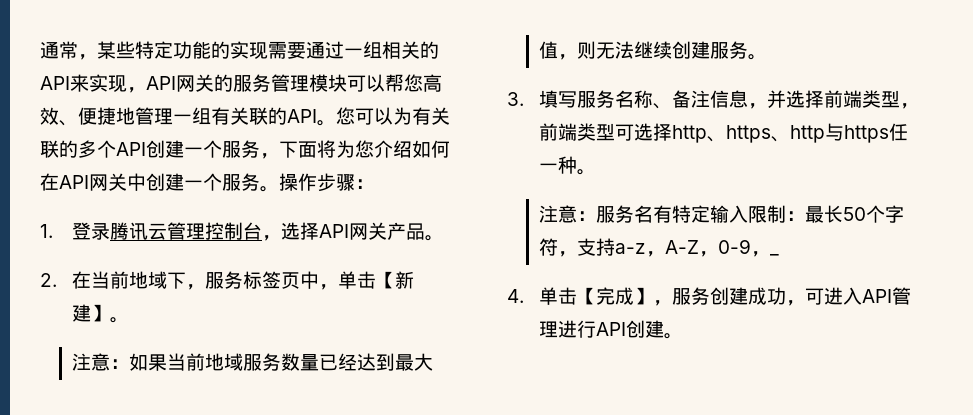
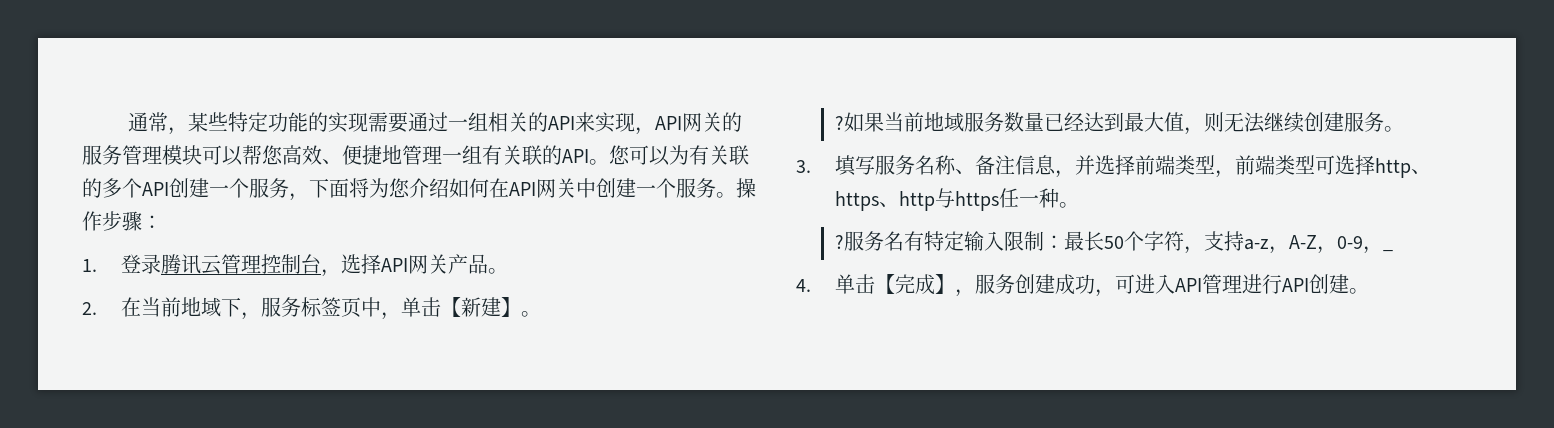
- 注意：如果当前地域服务数量已经达到最大值，则无法继续创建服务。
+ ?如果当前地域服务数量已经达到最大值，则无法继续创建服务。
- 注意：服务名有特定输入限制：最长50个字符，支持a-z，A-Z，0-9，_
+ ?服务名有特定输入限制：最长50个字符，支持a-z，A-Z，0-9，_

